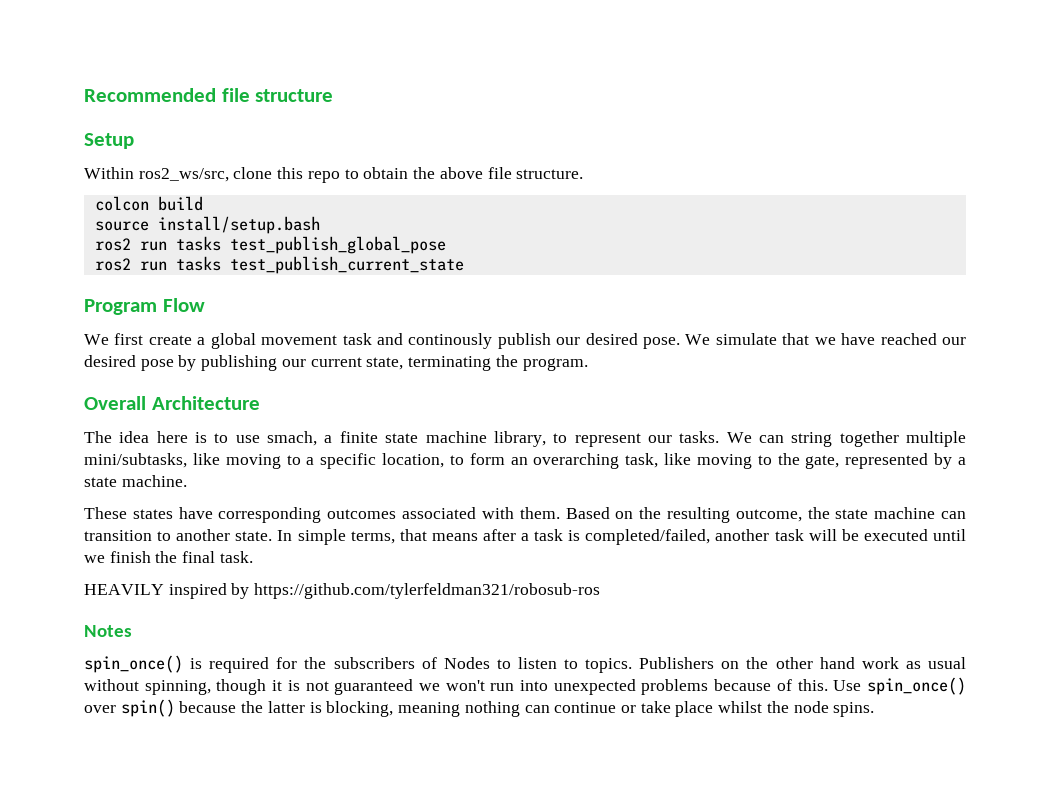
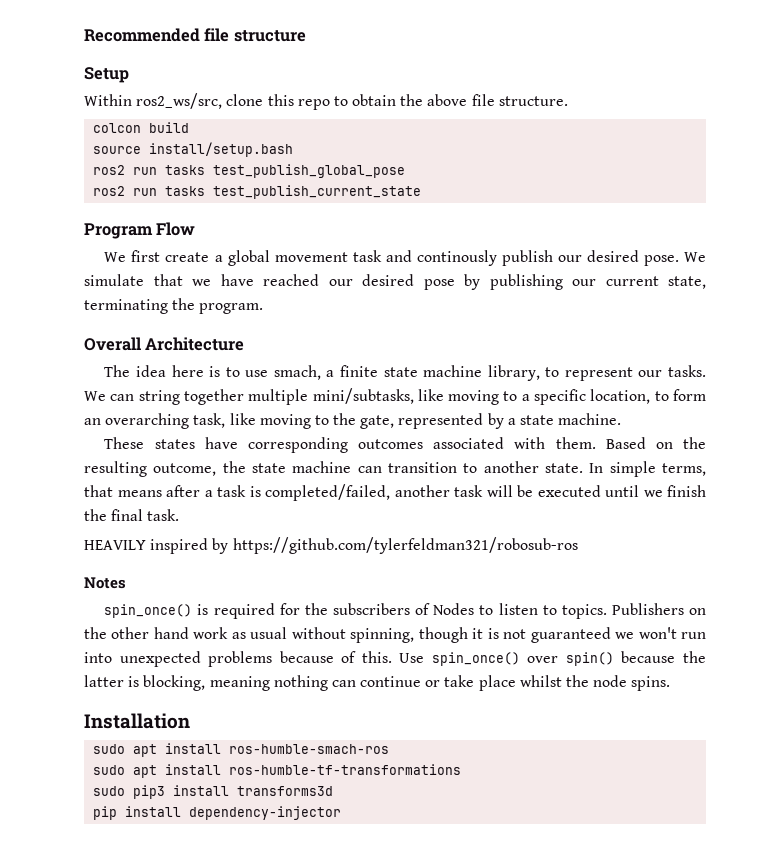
+ Installation
+ sudo apt install ros-humble-smach-ros
+ sudo apt install ros-humble-tf-transformations
+ sudo pip3 install transforms3d
+ pip install dependency-injector

